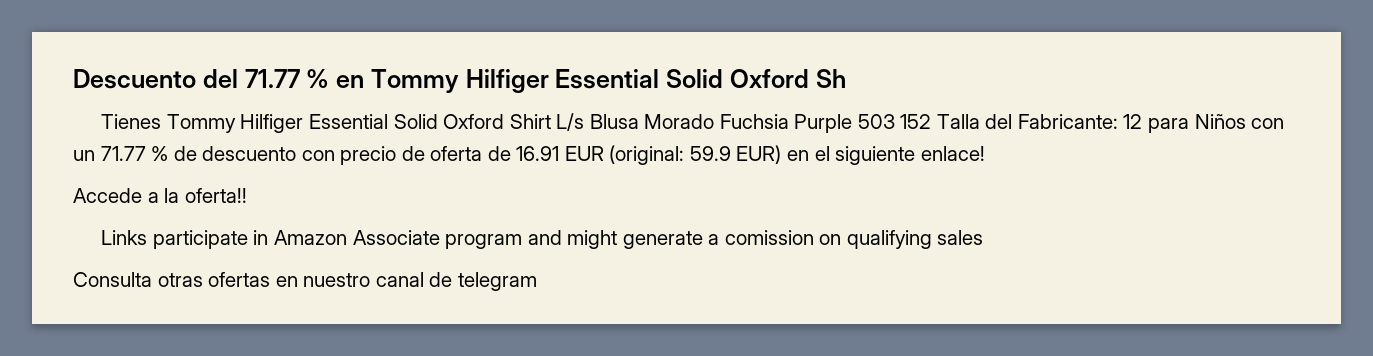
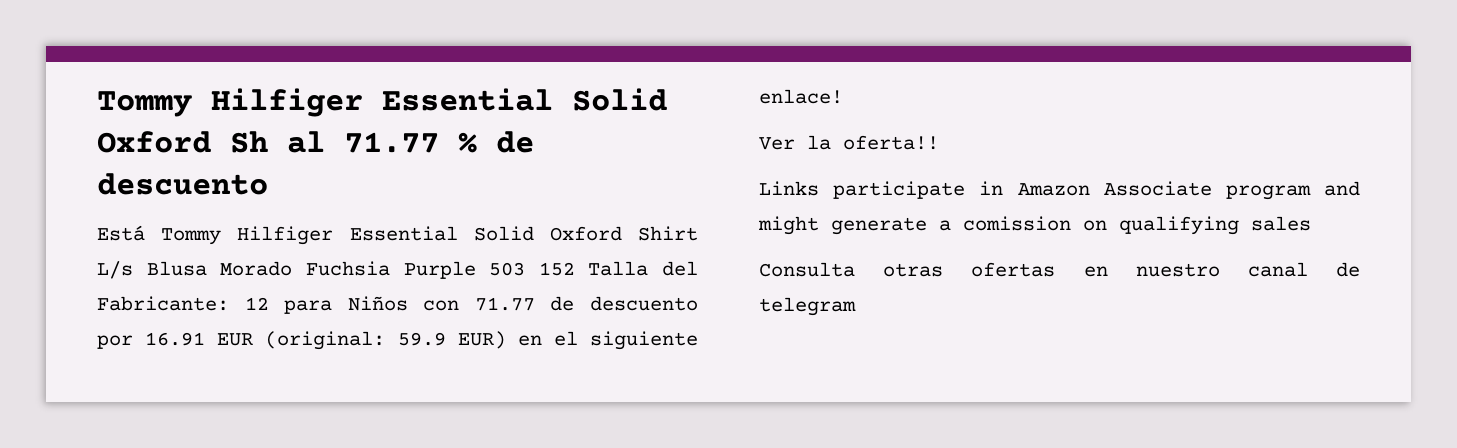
- Descuento del 71.77 % en Tommy Hilfiger Essential Solid Oxford Sh
- Tienes Tommy Hilfiger Essential Solid Oxford Shirt L/s Blusa Morado Fuchsia Purple 503 152 Talla del Fabricante: 12 para Niños con un 71.77 % de descuento con precio de oferta de 16.91 EUR (original: 59.9 EUR) en el siguiente enlace!
+ Tommy Hilfiger Essential Solid Oxford Sh al 71.77 % de descuento
+ Está Tommy Hilfiger Essential Solid Oxford Shirt L/s Blusa Morado Fuchsia Purple 503 152 Talla del Fabricante: 12 para Niños con 71.77 de descuento por 16.91 EUR (original: 59.9 EUR) en el siguiente enlace!
- Accede a la oferta!!
+ Ver la oferta!!

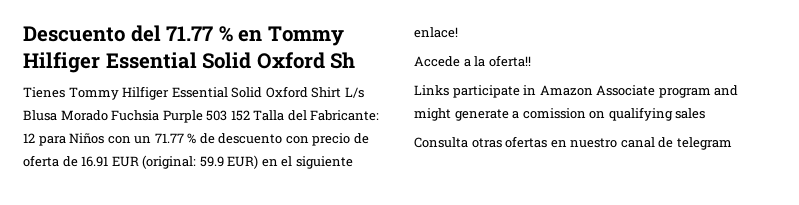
- Tommy Hilfiger Essential Solid Oxford Sh al 71.77 % de descuento
- Está Tommy Hilfiger Essential Solid Oxford Shirt L/s Blusa Morado Fuchsia Purple 503 152 Talla del Fabricante: 12 para Niños con 71.77 de descuento por 16.91 EUR (original: 59.9 EUR) en el siguiente enlace!
+ Descuento del 71.77 % en Tommy Hilfiger Essential Solid Oxford Sh
+ Tienes Tommy Hilfiger Essential Solid Oxford Shirt L/s Blusa Morado Fuchsia Purple 503 152 Talla del Fabricante: 12 para Niños con un 71.77 % de descuento con precio de oferta de 16.91 EUR (original: 59.9 EUR) en el siguiente enlace!
- Ver la oferta!!
+ Accede a la oferta!!

